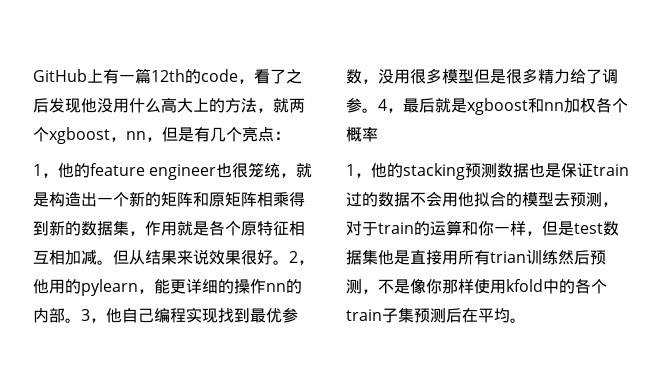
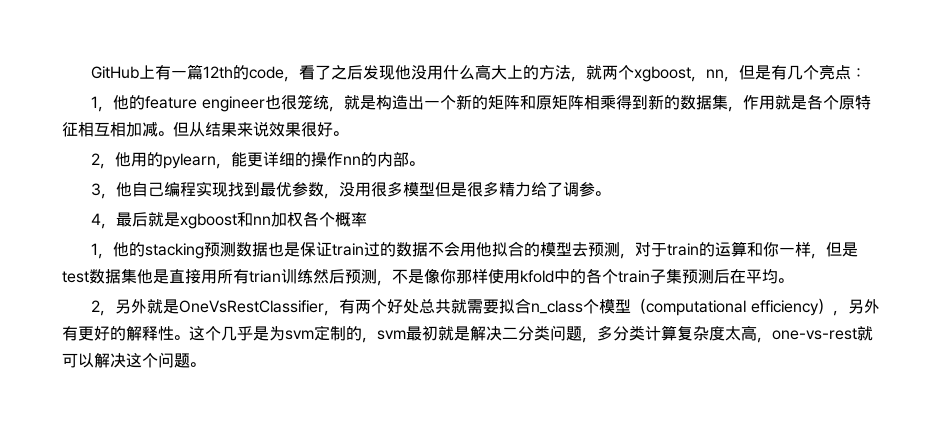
- 但从结果来说效果很好。2，他用的pylearn，能更详细的操作nn的内部。3，他自己编程实现找到最优参数，没用很多模型但是很多精力给了调参。4，最后就是xgboost和nn加权各个概率
+ 但从结果来说效果很好。
+ 2，他用的pylearn，能更详细的操作nn的内部。
+ 3，他自己编程实现找到最优参数，没用很多模型但是很多精力给了调参。
+ 4，最后就是xgboost和nn加权各个概率
+ 2，另外就是OneVsRestClassifier，有两个好处总共就需要拟合n_class个模型（computational efficiency），另外有更好的解释性。这个几乎是为svm定制的，svm最初就是解决二分类问题，多分类计算复杂度太高，one-vs-rest就可以解决这个问题。

